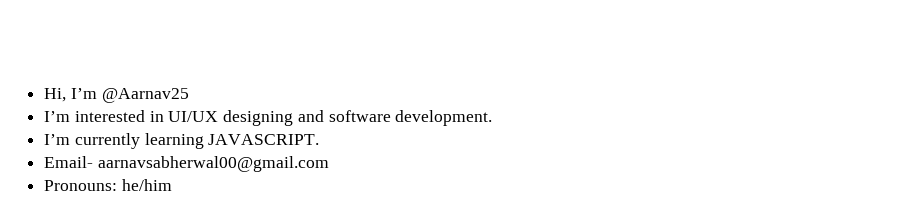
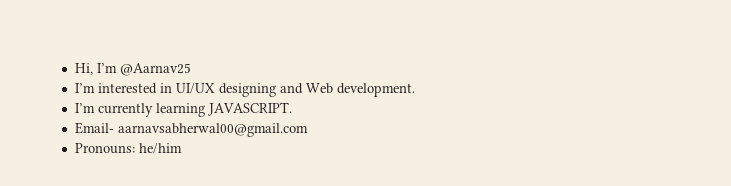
- I’m interested in UI/UX designing and software development.
+ I’m interested in UI/UX designing and Web development.

